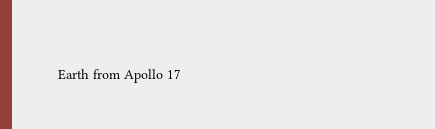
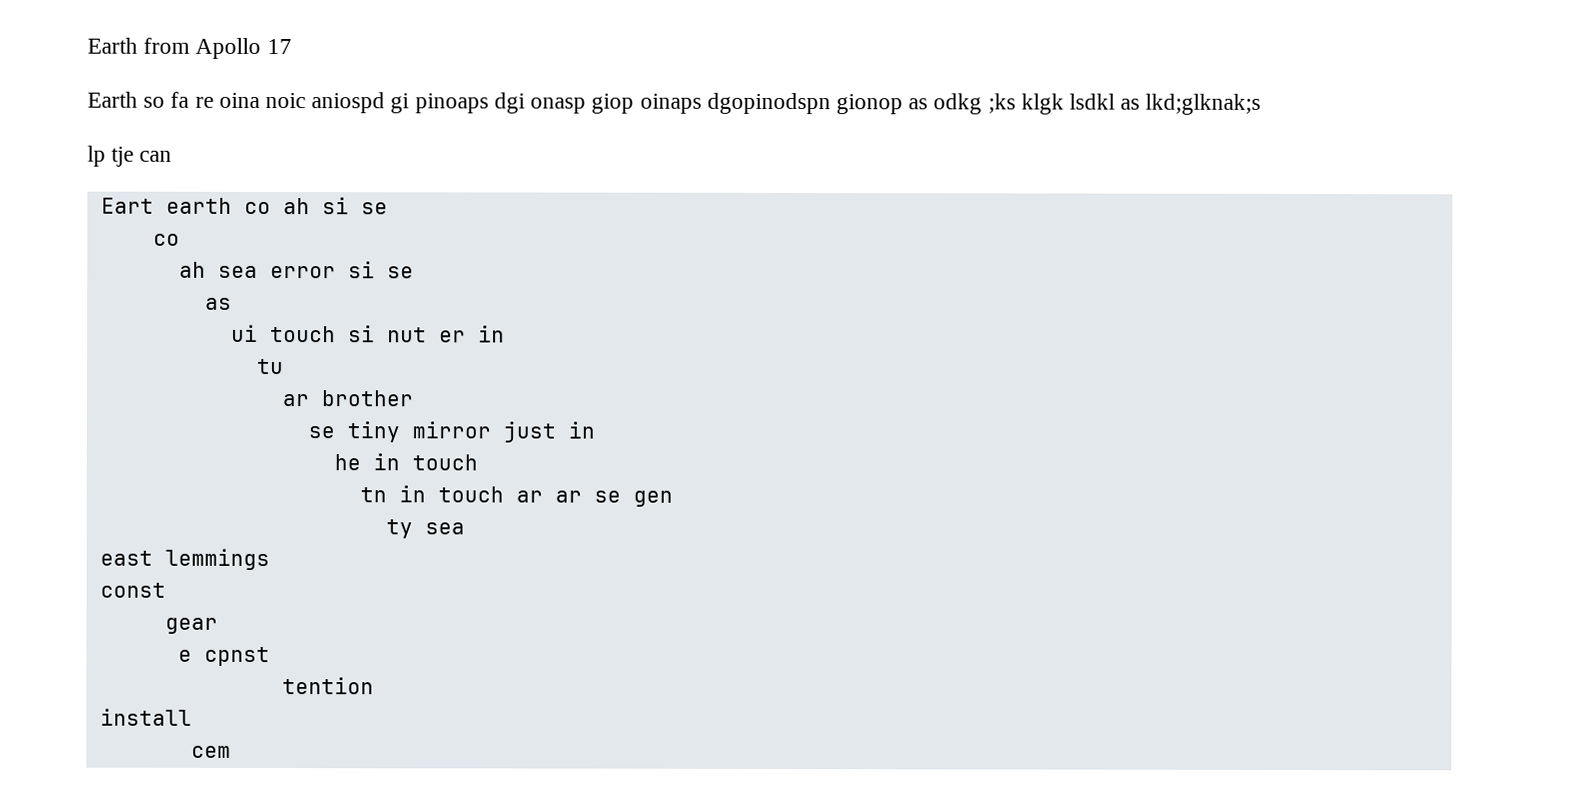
+ Earth so fa re oina noic aniospd gi pinoaps dgi onasp giop oinaps dgopinodspn gionop as odkg ;ks klgk lsdkl as lkd;glknak;s
+ lp tje can
+ Eart earth co ah si se
+ co
+ ah sea error si se
+ as
+ ui touch si nut er in
+ tu
+ ar brother
+ se tiny mirror just in
+ he in touch
+ tn in touch ar ar se gen
+ ty sea
+ east lemmings
+ const
+ gear
+ e cpnst
+ tention
+ install
+ cem

